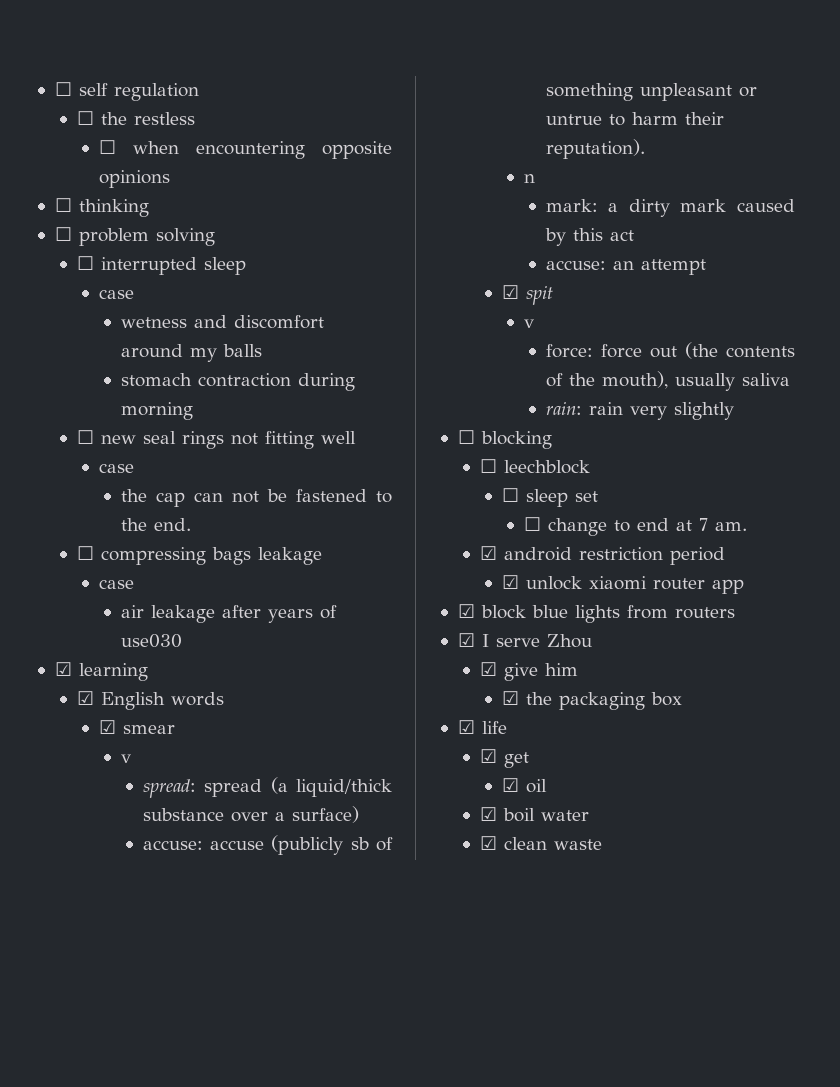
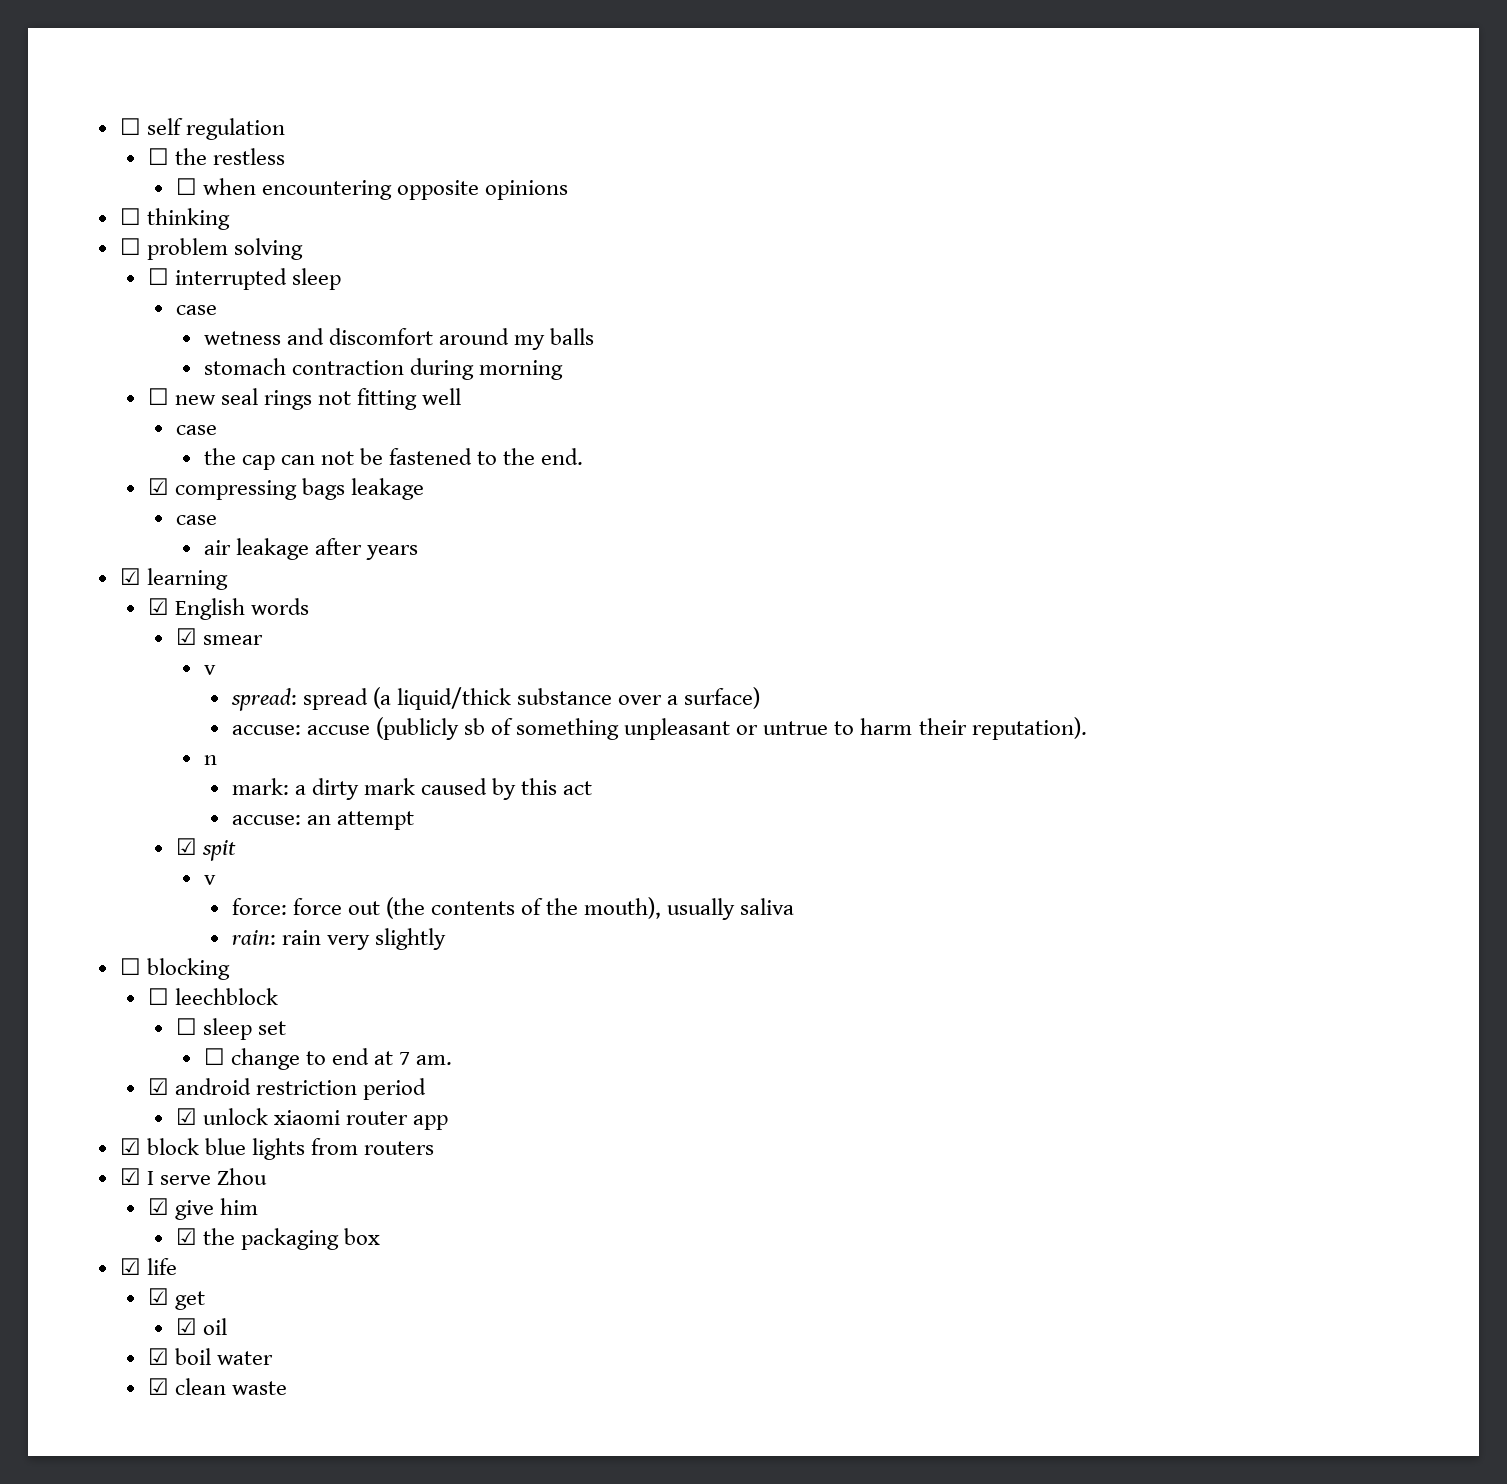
- ☐ compressing bags leakage
+ ☑ compressing bags leakage
- air leakage after years of use030
+ air leakage after years

